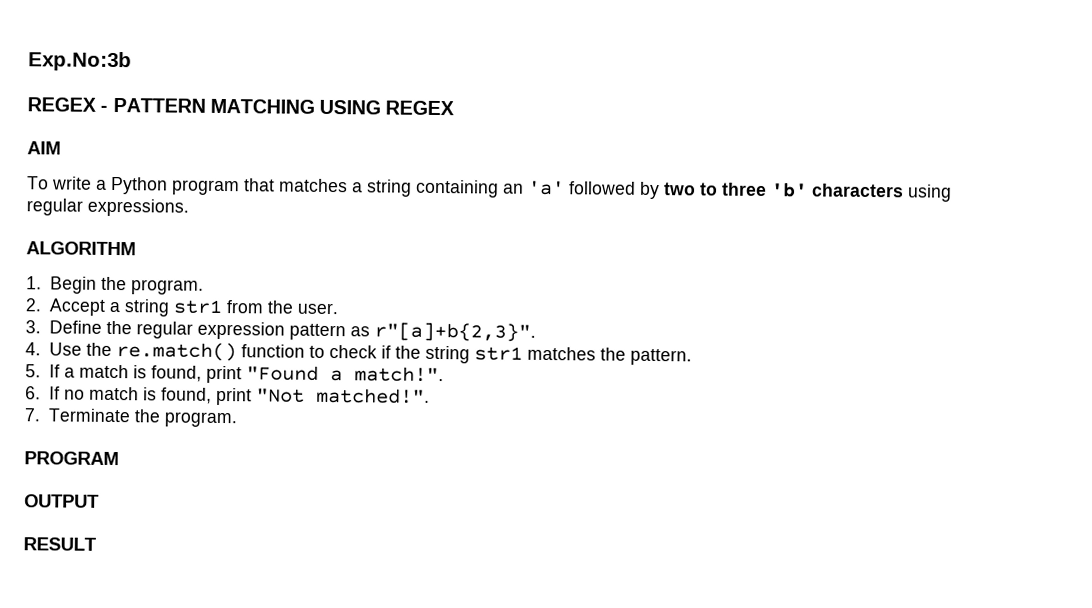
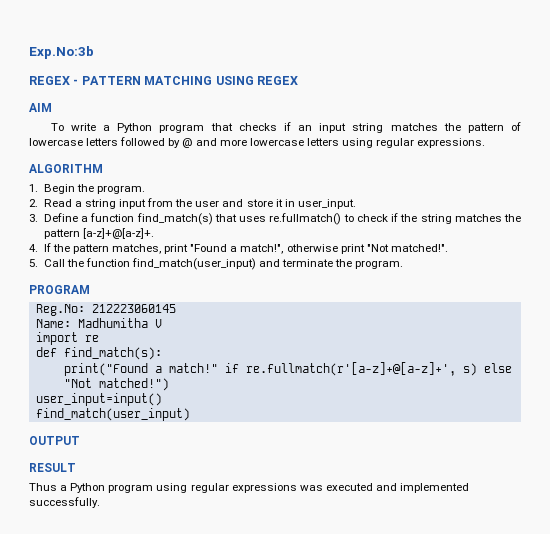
- To write a Python program that matches a string containing an 'a' followed by two to three 'b' characters using regular expressions.
+ To write a Python program that checks if an input string matches the pattern of lowercase letters followed by @ and more lowercase letters using regular expressions.
- 2. Accept a string str1 from the user.
- 3. Define the regular expression pattern as r"[a]+b{2,3}".
- 4. Use the re.match() function to check if the string str1 matches the pattern.
- 5. If a match is found, print "Found a match!".
- 6. If no match is found, print "Not matched!".
- 7. Terminate the program.
+ 2. Read a string input from the user and store it in user_input.
+ 3. Define a function find_match(s) that uses re.fullmatch() to check if the string matches the pattern [a-z]+@[a-z]+.
+ 4. If the pattern matches, print "Found a match!", otherwise print "Not matched!".
+ 5. Call the function find_match(user_input) and terminate the program.
  PROGRAM
+ Reg.No: 212223060145
+ Name: Madhumitha V
+ import re
+ def find_match(s):
+ print("Found a match!" if re.fullmatch(r'[a-z]+@[a-z]+', s) else "Not matched!")
+ user_input=input()
+ find_match(user_input)
  OUTPUT
  RESULT
+ Thus a Python program using regular expressions was executed and implemented successfully.

